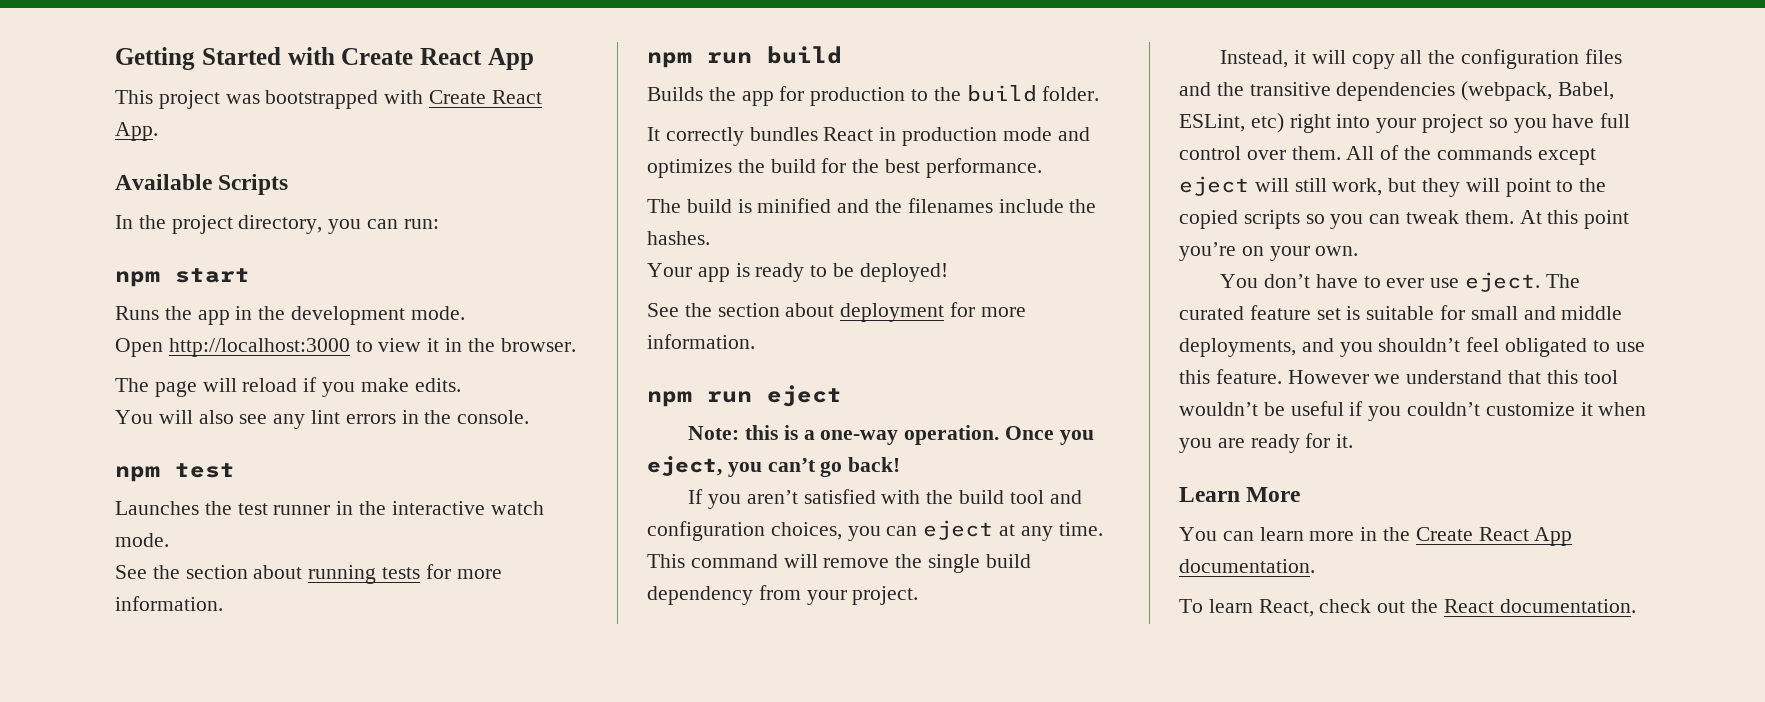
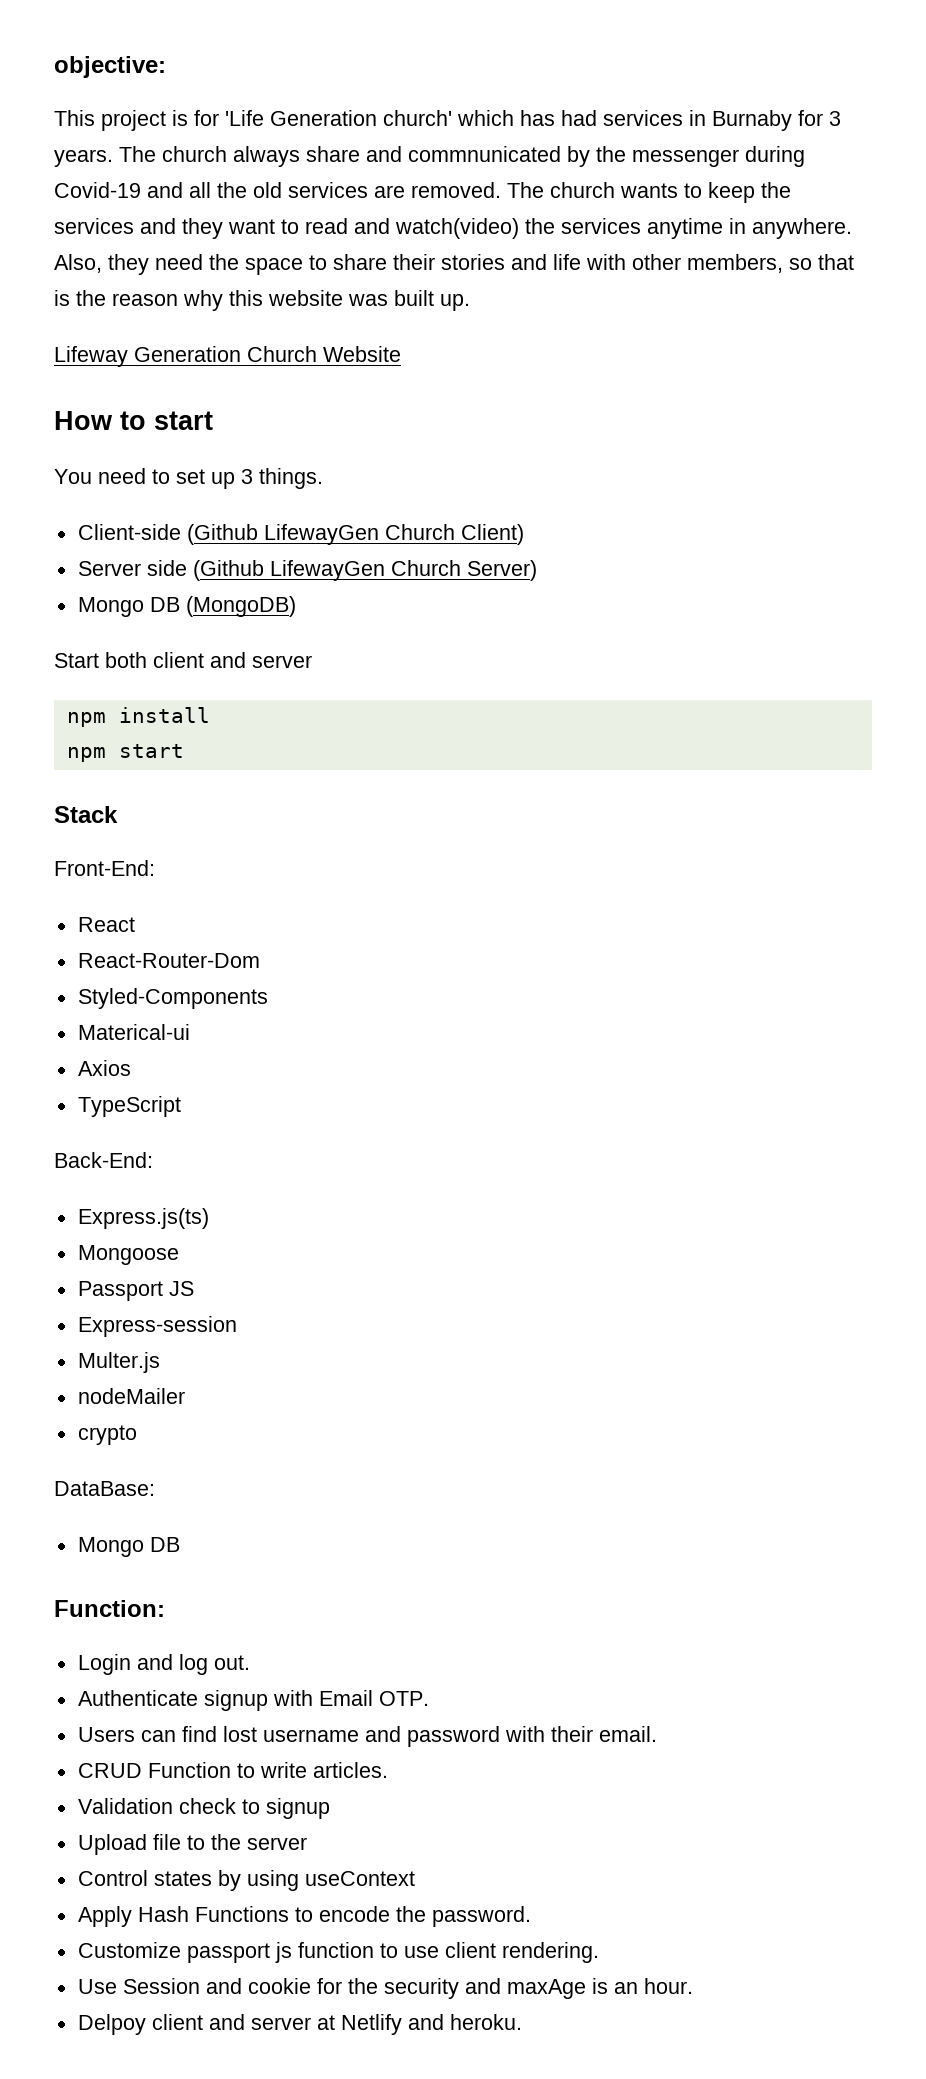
- Getting Started with Create React App
- This project was bootstrapped with Create React App.
- Available Scripts
- In the project directory, you can run:
+ objective:
+ This project is for 'Life Generation church' which has had services in Burnaby for 3 years. The church always share and commnunicated by the messenger during Covid-19 and all the old services are removed. The church wants to keep the services and they want to read and watch(video) the services anytime in anywhere. Also, they need the space to share their stories and life with other members, so that is the reason why this website was built up.
+ Lifeway Generation Church Website
+ How to start
+ You need to set up 3 things.
+ Client-side (Github LifewayGen Church Client)
+ Server side (Github LifewayGen Church Server)
+ Mongo DB (MongoDB)
+ Start both client and server
+ npm install
  npm start
- Runs the app in the development mode.
- Open http://localhost:3000 to view it in the browser.
- The page will reload if you make edits.
- You will also see any lint errors in the console.
- npm test
- Launches the test runner in the interactive watch mode.
- See the section about running tests for more information.
- npm run build
- Builds the app for production to the build folder.
- It correctly bundles React in production mode and optimizes the build for the best performance.
- The build is minified and the filenames include the hashes.
- Your app is ready to be deployed!
- See the section about deployment for more information.
- npm run eject
- Note: this is a one-way operation. Once you eject, you can’t go back!
- If you aren’t satisfied with the build tool and configuration choices, you can eject at any time. This command will remove the single build dependency from your project.
- Instead, it will copy all the configuration files and the transitive dependencies (webpack, Babel, ESLint, etc) right into your project so you have full control over them. All of the commands except eject will still work, but they will point to the copied scripts so you can tweak them. At this point you’re on your own.
- You don’t have to ever use eject. The curated feature set is suitable for small and middle deployments, and you shouldn’t feel obligated to use this feature. However we understand that this tool wouldn’t be useful if you couldn’t customize it when you are ready for it.
- Learn More
- You can learn more in the Create React App documentation.
- To learn React, check out the React documentation.
+ Stack
+ Front-End:
+ React
+ React-Router-Dom
+ Styled-Components
+ Materical-ui
+ Axios
+ TypeScript
+ Back-End:
+ Express.js(ts)
+ Mongoose
+ Passport JS
+ Express-session
+ Multer.js
+ nodeMailer
+ crypto
+ DataBase:
+ Mongo DB
+ Function:
+ Login and log out.
+ Authenticate signup with Email OTP.
+ Users can find lost username and password with their email.
+ CRUD Function to write articles.
+ Validation check to signup
+ Upload file to the server
+ Control states by using useContext
+ Apply Hash Functions to encode the password.
+ Customize passport js function to use client rendering.
+ Use Session and cookie for the security and maxAge is an hour.
+ Delpoy client and server at Netlify and heroku.

